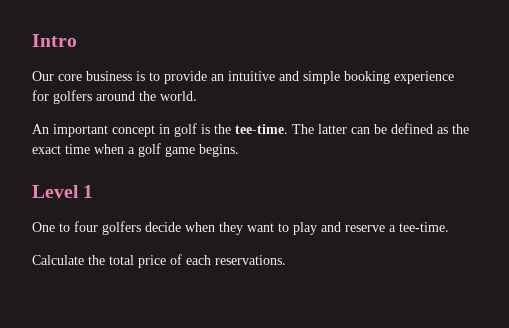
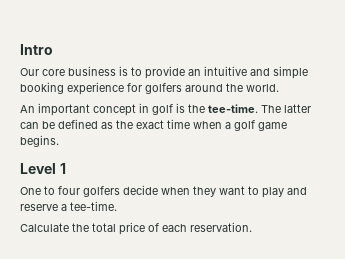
- Calculate the total price of each reservations.
+ Calculate the total price of each reservation.

